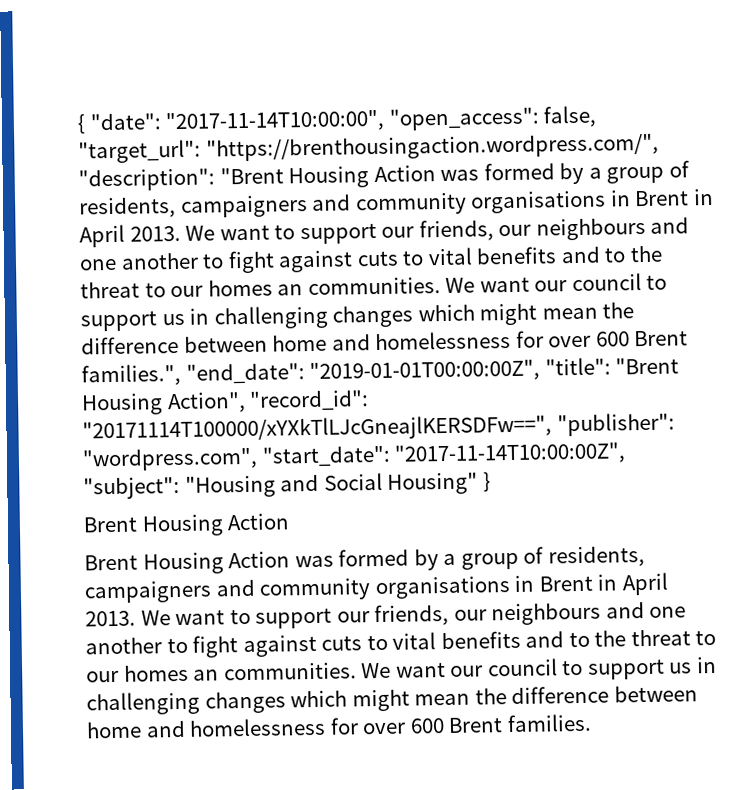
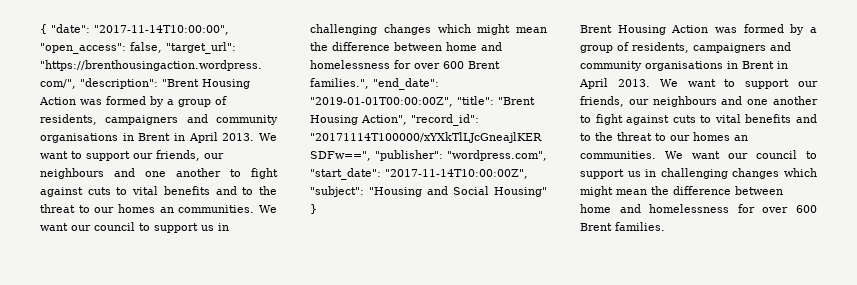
  "Housing and Social Housing" }
- Brent Housing Action

